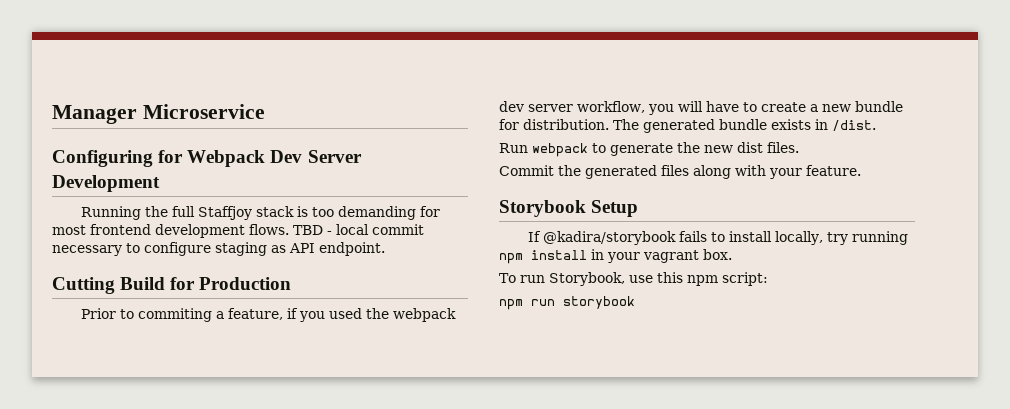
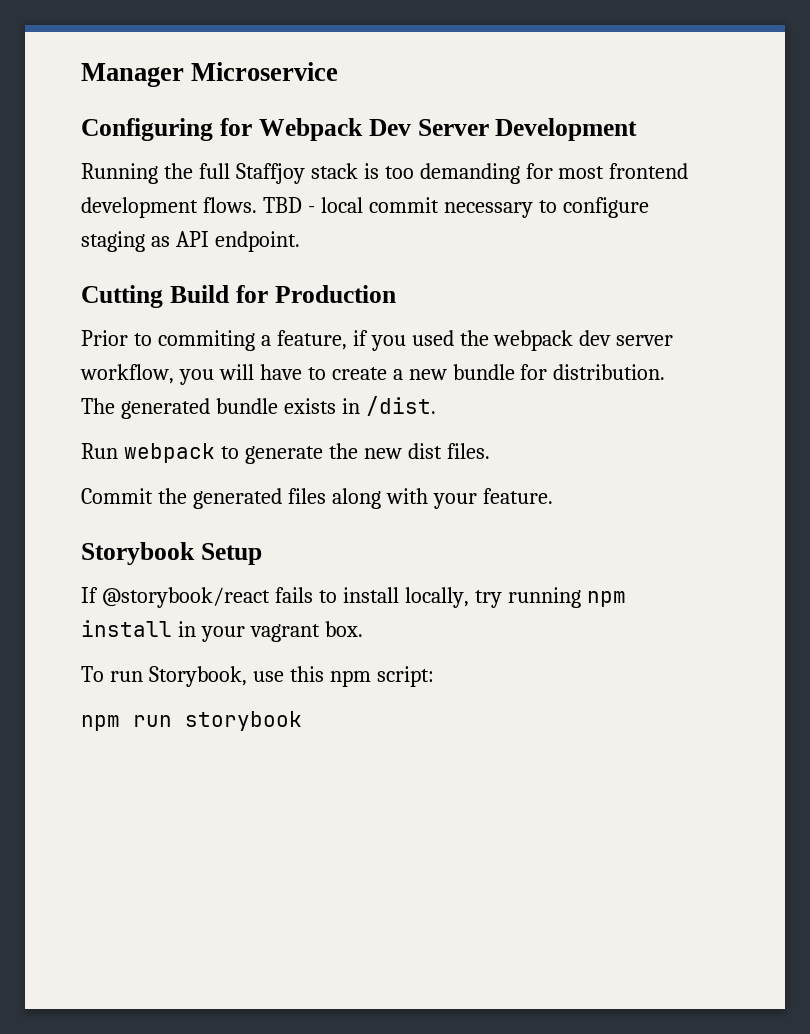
- If @kadira/storybook fails to install locally, try running npm install in your vagrant box.
+ If @storybook/react fails to install locally, try running npm install in your vagrant box.

